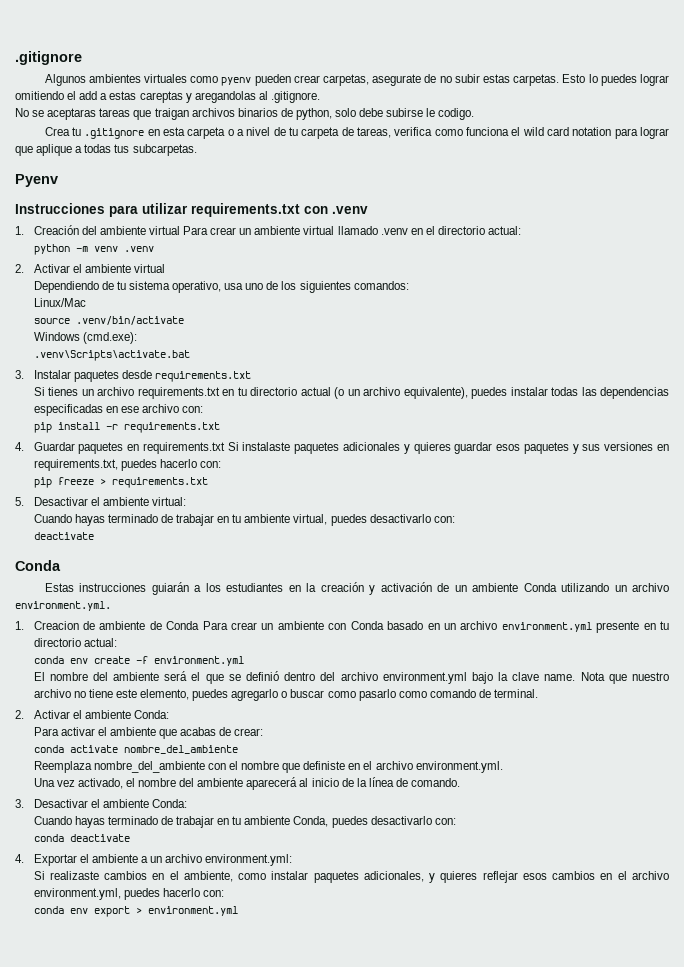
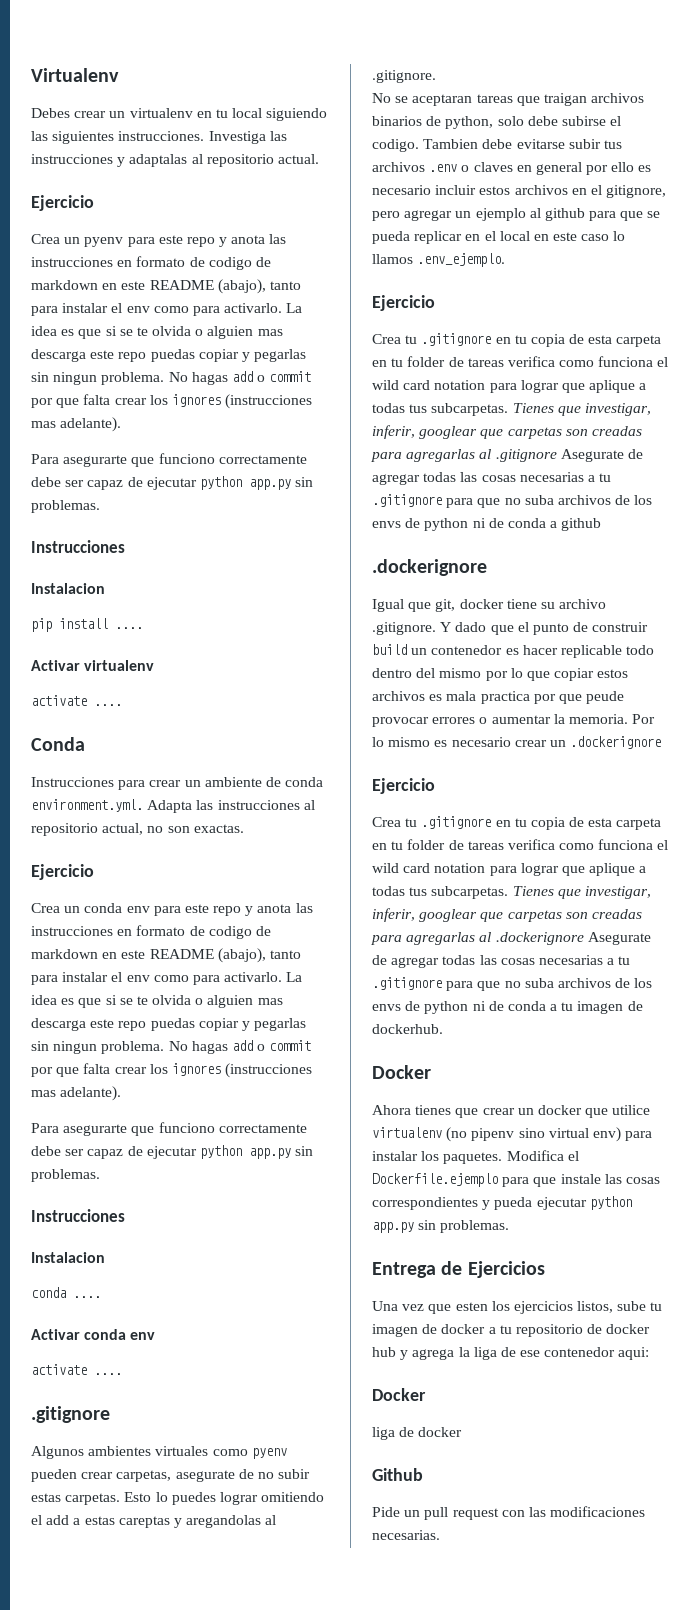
+ Virtualenv
+ Debes crear un virtualenv en tu local siguiendo las siguientes instrucciones. Investiga las instrucciones y adaptalas al repositorio actual.
+ Ejercicio
+ Crea un pyenv para este repo y anota las instrucciones en formato de codigo de markdown en este README (abajo), tanto para instalar el env como para activarlo. La idea es que si se te olvida o alguien mas descarga este repo puedas copiar y pegarlas sin ningun problema. No hagas add o commit por que falta crear los ignores (instrucciones mas adelante).
+ Para asegurarte que funciono correctamente debe ser capaz de ejecutar python app.py sin problemas.
+ Instrucciones
+ Instalacion
+ pip install ....
+ Activar virtualenv
+ activate ....
+ Conda
+ Instrucciones para crear un ambiente de conda environment.yml. Adapta las instrucciones al repositorio actual, no son exactas.
+ Ejercicio
+ Crea un conda env para este repo y anota las instrucciones en formato de codigo de markdown en este README (abajo), tanto para instalar el env como para activarlo. La idea es que si se te olvida o alguien mas descarga este repo puedas copiar y pegarlas sin ningun problema. No hagas add o commit por que falta crear los ignores (instrucciones mas adelante).
+ Para asegurarte que funciono correctamente debe ser capaz de ejecutar python app.py sin problemas.
+ Instrucciones
+ Instalacion
+ conda ....
+ Activar conda env
+ activate ....
- No se aceptaras tareas que traigan archivos binarios de python, solo debe subirse le codigo.
- Crea tu .gitignore en esta carpeta o a nivel de tu carpeta de tareas, verifica como funciona el wild card notation para lograr que aplique a todas tus subcarpetas.
- Pyenv
- Instrucciones para utilizar requirements.txt con .venv
- 1. Creación del ambiente virtual Para crear un ambiente virtual llamado .venv en el directorio actual:
- python -m venv .venv
- 2. Activar el ambiente virtual
- Dependiendo de tu sistema operativo, usa uno de los siguientes comandos:
- Linux/Mac
- source .venv/bin/activate
- Windows (cmd.exe):
- .venv\Scripts\activate.bat
- 3. Instalar paquetes desde requirements.txt
- Si tienes un archivo requirements.txt en tu directorio actual (o un archivo equivalente), puedes instalar todas las dependencias especificadas en ese archivo con:
- pip install -r requirements.txt
- 4. Guardar paquetes en requirements.txt Si instalaste paquetes adicionales y quieres guardar esos paquetes y sus versiones en requirements.txt, puedes hacerlo con:
- pip freeze > requirements.txt
- 5. Desactivar el ambiente virtual:
- Cuando hayas terminado de trabajar en tu ambiente virtual, puedes desactivarlo con:
- deactivate
- Conda
- Estas instrucciones guiarán a los estudiantes en la creación y activación de un ambiente Conda utilizando un archivo environment.yml.
- 1. Creacion de ambiente de Conda Para crear un ambiente con Conda basado en un archivo environment.yml presente en tu directorio actual:
- conda env create -f environment.yml
- El nombre del ambiente será el que se definió dentro del archivo environment.yml bajo la clave name. Nota que nuestro archivo no tiene este elemento, puedes agregarlo o buscar como pasarlo como comando de terminal.
- 2. Activar el ambiente Conda:
- Para activar el ambiente que acabas de crear:
- conda activate nombre_del_ambiente
- Reemplaza nombre_del_ambiente con el nombre que definiste en el archivo environment.yml.
- Una vez activado, el nombre del ambiente aparecerá al inicio de la línea de comando.
- 3. Desactivar el ambiente Conda:
- Cuando hayas terminado de trabajar en tu ambiente Conda, puedes desactivarlo con:
- conda deactivate
- 4. Exportar el ambiente a un archivo environment.yml:
- Si realizaste cambios en el ambiente, como instalar paquetes adicionales, y quieres reflejar esos cambios en el archivo environment.yml, puedes hacerlo con:
- conda env export > environment.yml
+ No se aceptaran tareas que traigan archivos binarios de python, solo debe subirse el codigo. Tambien debe evitarse subir tus archivos .env o claves en general por ello es necesario incluir estos archivos en el gitignore, pero agregar un ejemplo al github para que se pueda replicar en el local en este caso lo llamos .env_ejemplo.
+ Ejercicio
+ Crea tu .gitignore en tu copia de esta carpeta en tu folder de tareas verifica como funciona el wild card notation para lograr que aplique a todas tus subcarpetas. Tienes que investigar, inferir, googlear que carpetas son creadas para agregarlas al .gitignore Asegurate de agregar todas las cosas necesarias a tu .gitignore para que no suba archivos de los envs de python ni de conda a github
+ .dockerignore
+ Igual que git, docker tiene su archivo .gitignore. Y dado que el punto de construir build un contenedor es hacer replicable todo dentro del mismo por lo que copiar estos archivos es mala practica por que peude provocar errores o aumentar la memoria. Por lo mismo es necesario crear un .dockerignore
+ Ejercicio
+ Crea tu .gitignore en tu copia de esta carpeta en tu folder de tareas verifica como funciona el wild card notation para lograr que aplique a todas tus subcarpetas. Tienes que investigar, inferir, googlear que carpetas son creadas para agregarlas al .dockerignore Asegurate de agregar todas las cosas necesarias a tu .gitignore para que no suba archivos de los envs de python ni de conda a tu imagen de dockerhub.
+ Docker
+ Ahora tienes que crear un docker que utilice virtualenv (no pipenv sino virtual env) para instalar los paquetes. Modifica el Dockerfile.ejemplo para que instale las cosas correspondientes y pueda ejecutar python app.py sin problemas.
+ Entrega de Ejercicios
+ Una vez que esten los ejercicios listos, sube tu imagen de docker a tu repositorio de docker hub y agrega la liga de ese contenedor aqui:
+ Docker
+ liga de docker
+ Github
+ Pide un pull request con las modificaciones necesarias.

